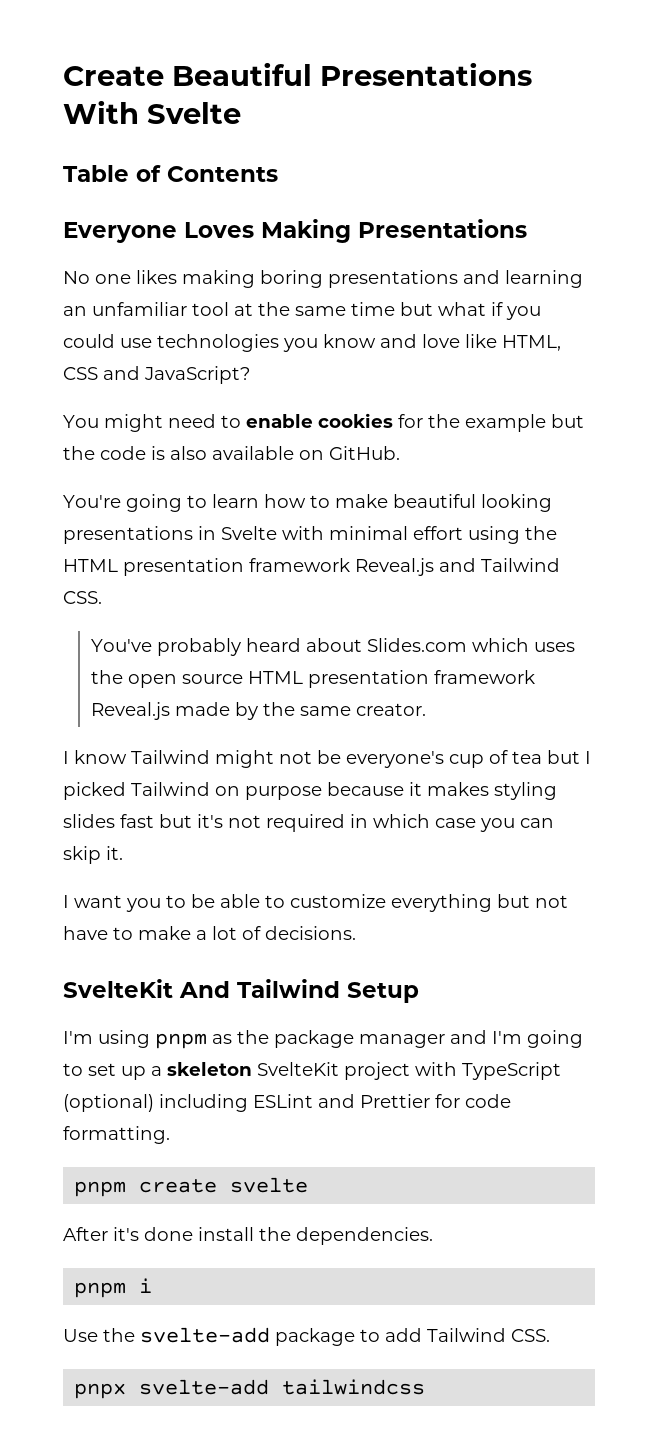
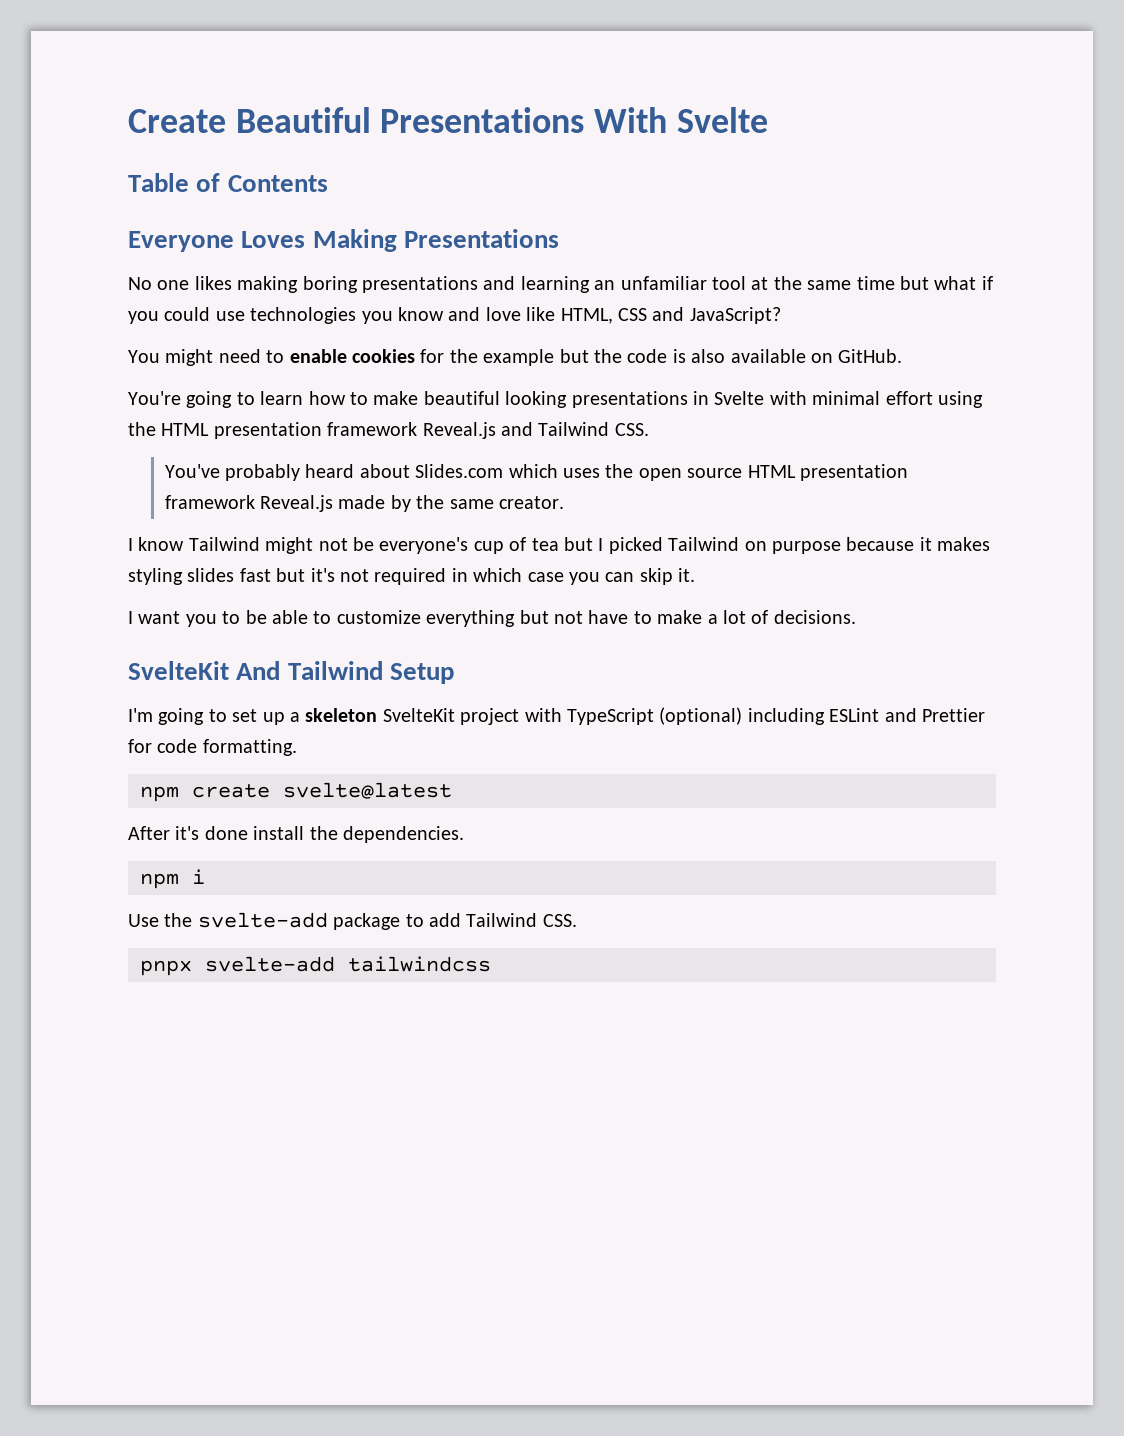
- I'm using pnpm as the package manager and I'm going to set up a skeleton SvelteKit project with TypeScript (optional) including ESLint and Prettier for code formatting.
+ I'm going to set up a skeleton SvelteKit project with TypeScript (optional) including ESLint and Prettier for code formatting.
- pnpm create svelte
+ npm create svelte@latest
- pnpm i
+ npm i

